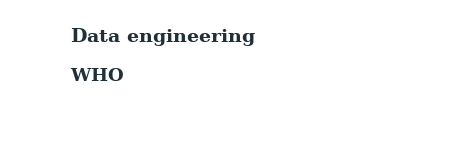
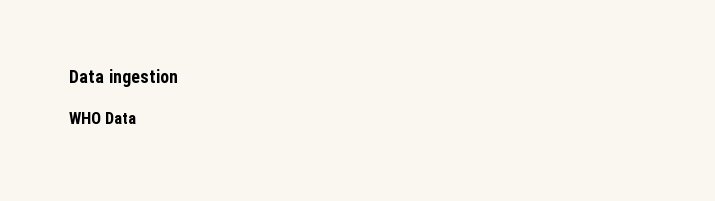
- Data engineering
+ Data ingestion
- WHO
+ WHO Data

